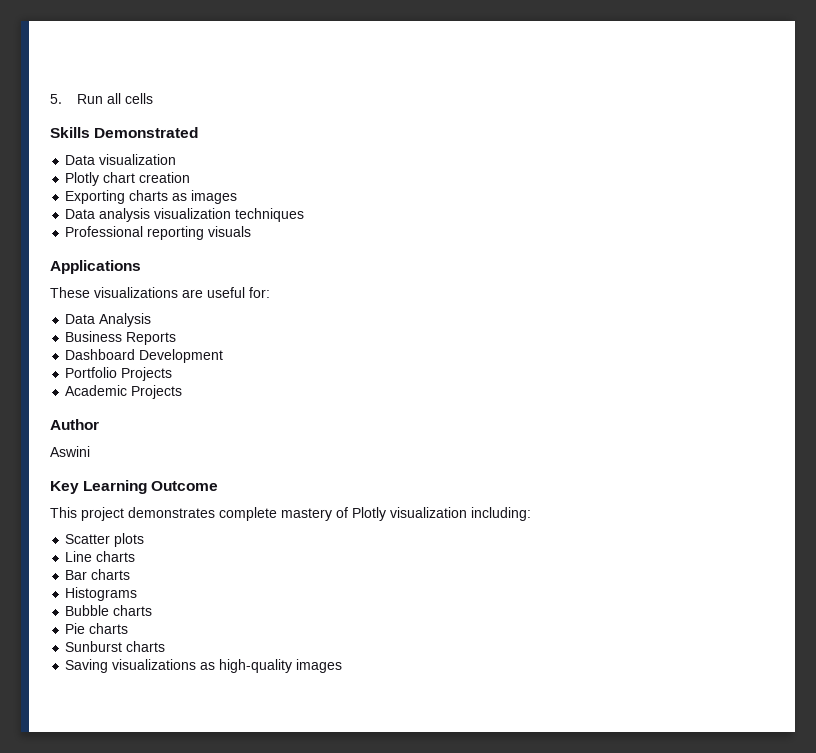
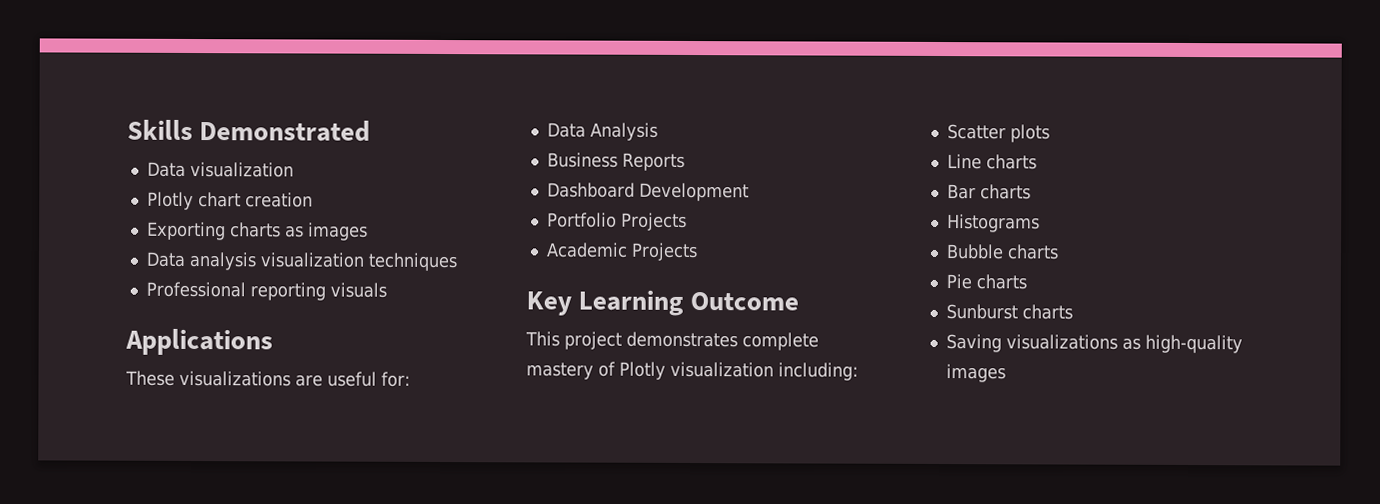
- 5. Run all cells
- Author
- Aswini

